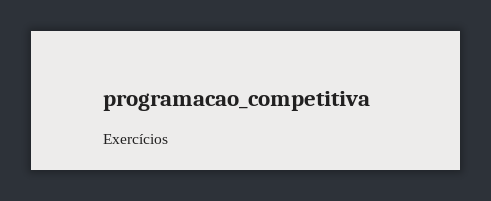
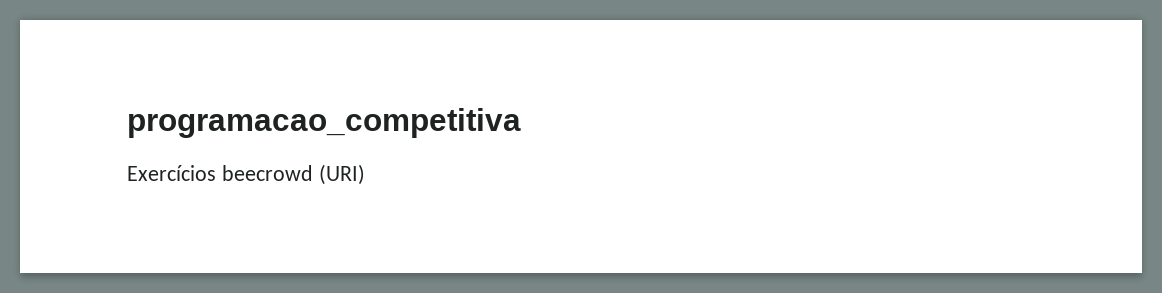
- Exercícios
+ Exercícios beecrowd (URI)

